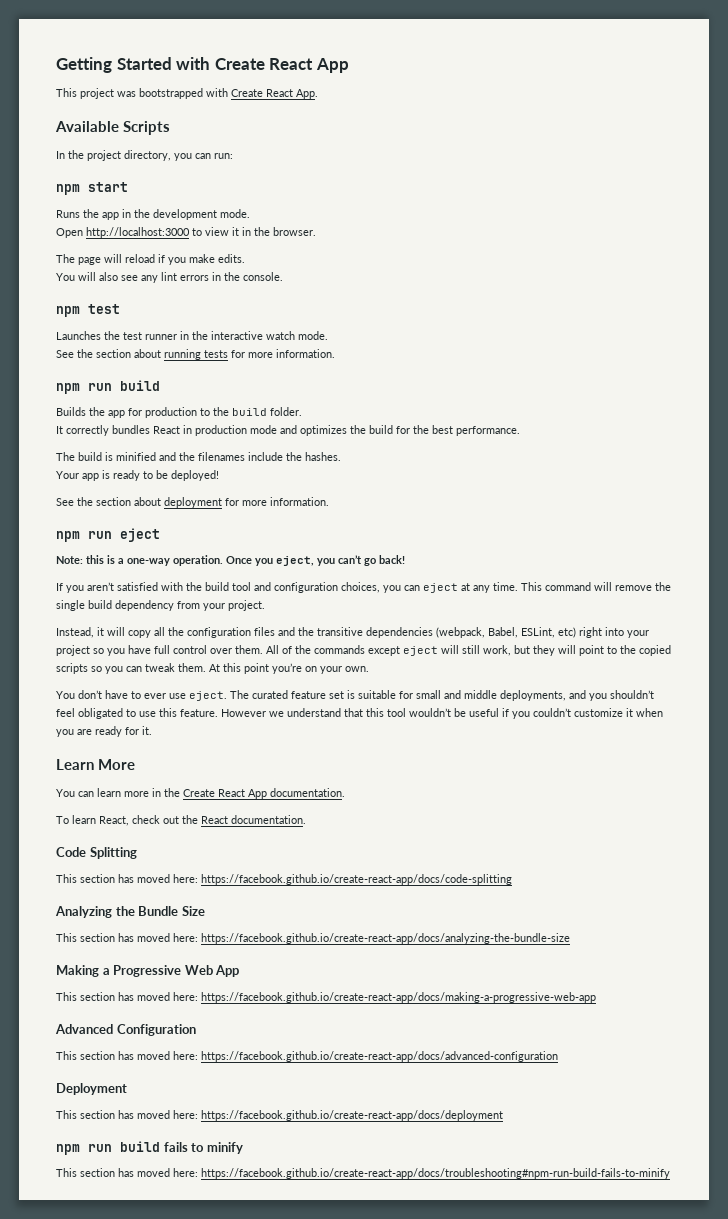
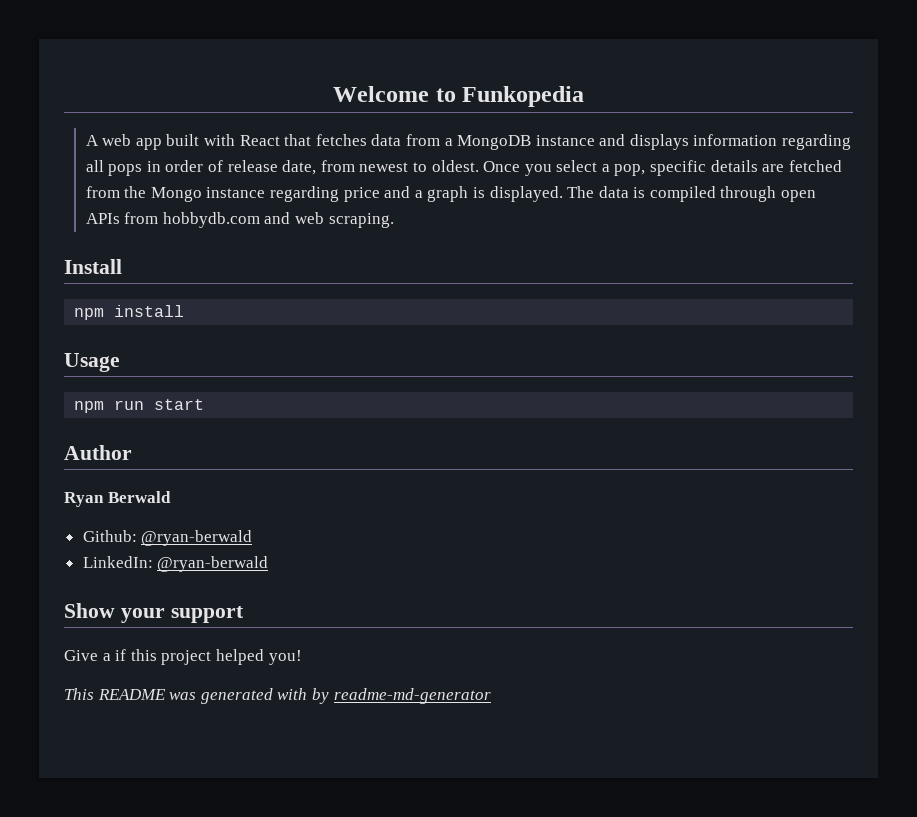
- Getting Started with Create React App
- This project was bootstrapped with Create React App.
- Available Scripts
- In the project directory, you can run:
- npm start
- Runs the app in the development mode.
- Open http://localhost:3000 to view it in the browser.
- The page will reload if you make edits.
- You will also see any lint errors in the console.
- npm test
- Launches the test runner in the interactive watch mode.
- See the section about running tests for more information.
- npm run build
- Builds the app for production to the build folder.
- It correctly bundles React in production mode and optimizes the build for the best performance.
- The build is minified and the filenames include the hashes.
- Your app is ready to be deployed!
- See the section about deployment for more information.
- npm run eject
- Note: this is a one-way operation. Once you eject, you can’t go back!
- If you aren’t satisfied with the build tool and configuration choices, you can eject at any time. This command will remove the single build dependency from your project.
- Instead, it will copy all the configuration files and the transitive dependencies (webpack, Babel, ESLint, etc) right into your project so you have full control over them. All of the commands except eject will still work, but they will point to the copied scripts so you can tweak them. At this point you’re on your own.
- You don’t have to ever use eject. The curated feature set is suitable for small and middle deployments, and you shouldn’t feel obligated to use this feature. However we understand that this tool wouldn’t be useful if you couldn’t customize it when you are ready for it.
- Learn More
- You can learn more in the Create React App documentation.
- To learn React, check out the React documentation.
- Code Splitting
- This section has moved here: https://facebook.github.io/create-react-app/docs/code-splitting
- Analyzing the Bundle Size
- This section has moved here: https://facebook.github.io/create-react-app/docs/analyzing-the-bundle-size
- Making a Progressive Web App
- This section has moved here: https://facebook.github.io/create-react-app/docs/making-a-progressive-web-app
- Advanced Configuration
- This section has moved here: https://facebook.github.io/create-react-app/docs/advanced-configuration
- Deployment
- This section has moved here: https://facebook.github.io/create-react-app/docs/deployment
- npm run build fails to minify
- This section has moved here: https://facebook.github.io/create-react-app/docs/troubleshooting#npm-run-build-fails-to-minify
+ Welcome to Funkopedia
+ A web app built with React that fetches data from a MongoDB instance and displays information regarding all pops in order of release date, from newest to oldest. Once you select a pop, specific details are fetched from the Mongo instance regarding price and a graph is displayed. The data is compiled through open APIs from hobbydb.com and web scraping.
+ Install
+ npm install
+ Usage
+ npm run start
+ Author
+ Ryan Berwald
+ Github: @ryan-berwald
+ LinkedIn: @ryan-berwald
+ Show your support
+ Give a if this project helped you!
+ This README was generated with by readme-md-generator

